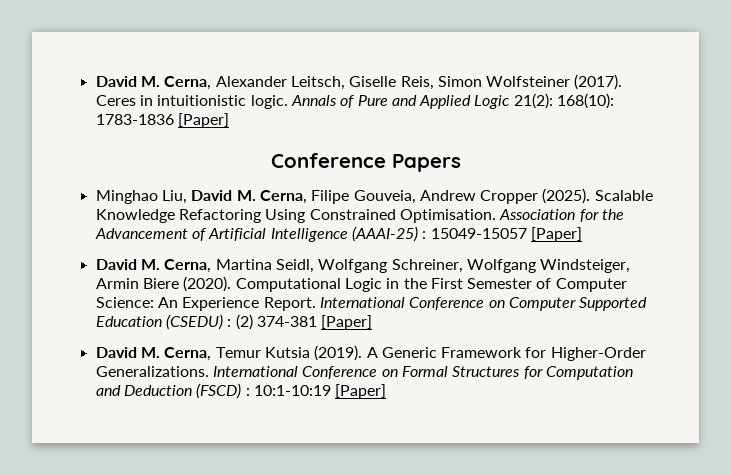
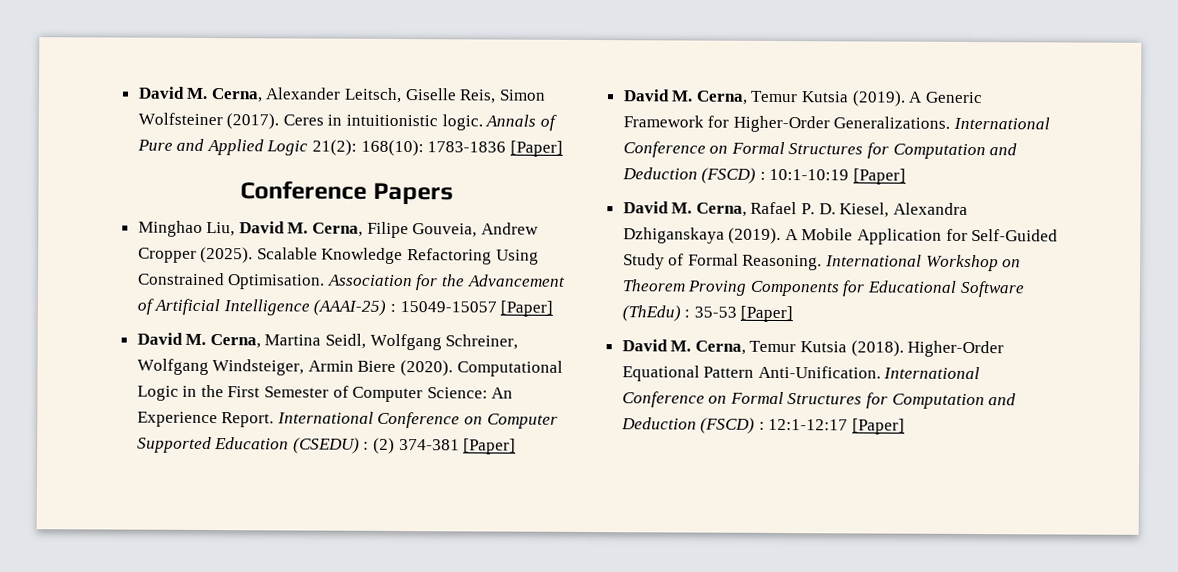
+ David M. Cerna, Rafael P. D. Kiesel, Alexandra Dzhiganskaya (2019). A Mobile Application for Self-Guided Study of Formal Reasoning. International Workshop on Theorem Proving Components for Educational Software (ThEdu) : 35-53 [Paper]
+ David M. Cerna, Temur Kutsia (2018). Higher-Order Equational Pattern Anti-Unification. International Conference on Formal Structures for Computation and Deduction (FSCD) : 12:1-12:17 [Paper]

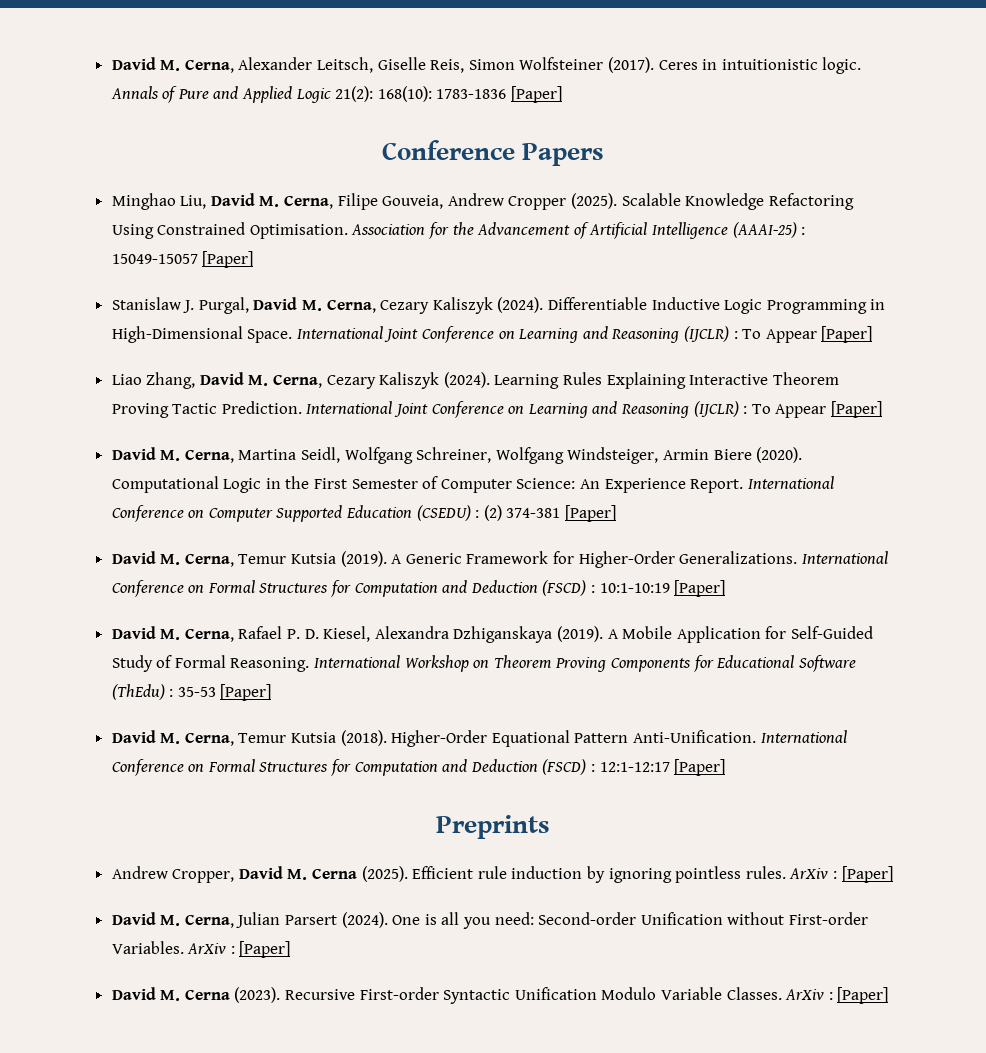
+ Stanislaw J. Purgal, David M. Cerna, Cezary Kaliszyk (2024). Differentiable Inductive Logic Programming in High-Dimensional Space. International Joint Conference on Learning and Reasoning (IJCLR) : To Appear [Paper]
+ Liao Zhang, David M. Cerna, Cezary Kaliszyk (2024). Learning Rules Explaining Interactive Theorem Proving Tactic Prediction. International Joint Conference on Learning and Reasoning (IJCLR) : To Appear [Paper]
+ Preprints
+ Andrew Cropper, David M. Cerna (2025). Efficient rule induction by ignoring pointless rules. ArXiv : [Paper]
+ David M. Cerna, Julian Parsert (2024). One is all you need: Second-order Unification without First-order Variables. ArXiv : [Paper]
+ David M. Cerna (2023). Recursive First-order Syntactic Unification Modulo Variable Classes. ArXiv : [Paper]

